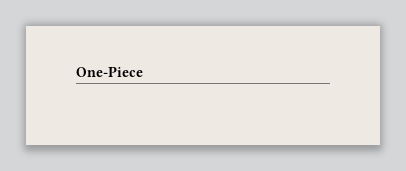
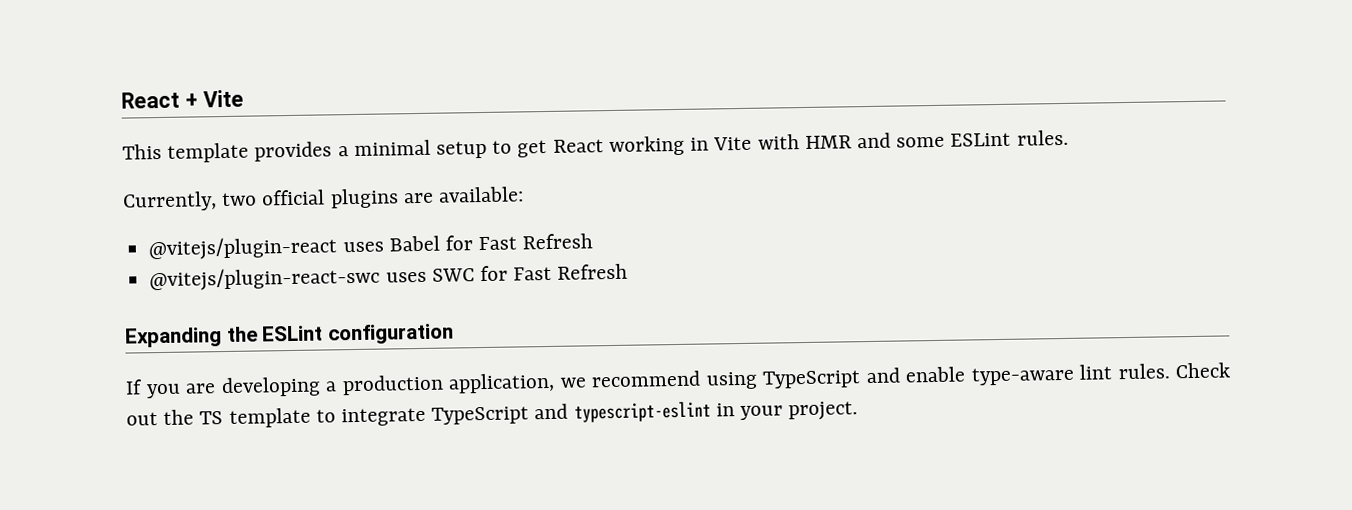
- One-Piece
+ React + Vite
+ This template provides a minimal setup to get React working in Vite with HMR and some ESLint rules.
+ Currently, two official plugins are available:
+ @vitejs/plugin-react uses Babel for Fast Refresh
+ @vitejs/plugin-react-swc uses SWC for Fast Refresh
+ Expanding the ESLint configuration
+ If you are developing a production application, we recommend using TypeScript and enable type-aware lint rules. Check out the TS template to integrate TypeScript and typescript-eslint in your project.

